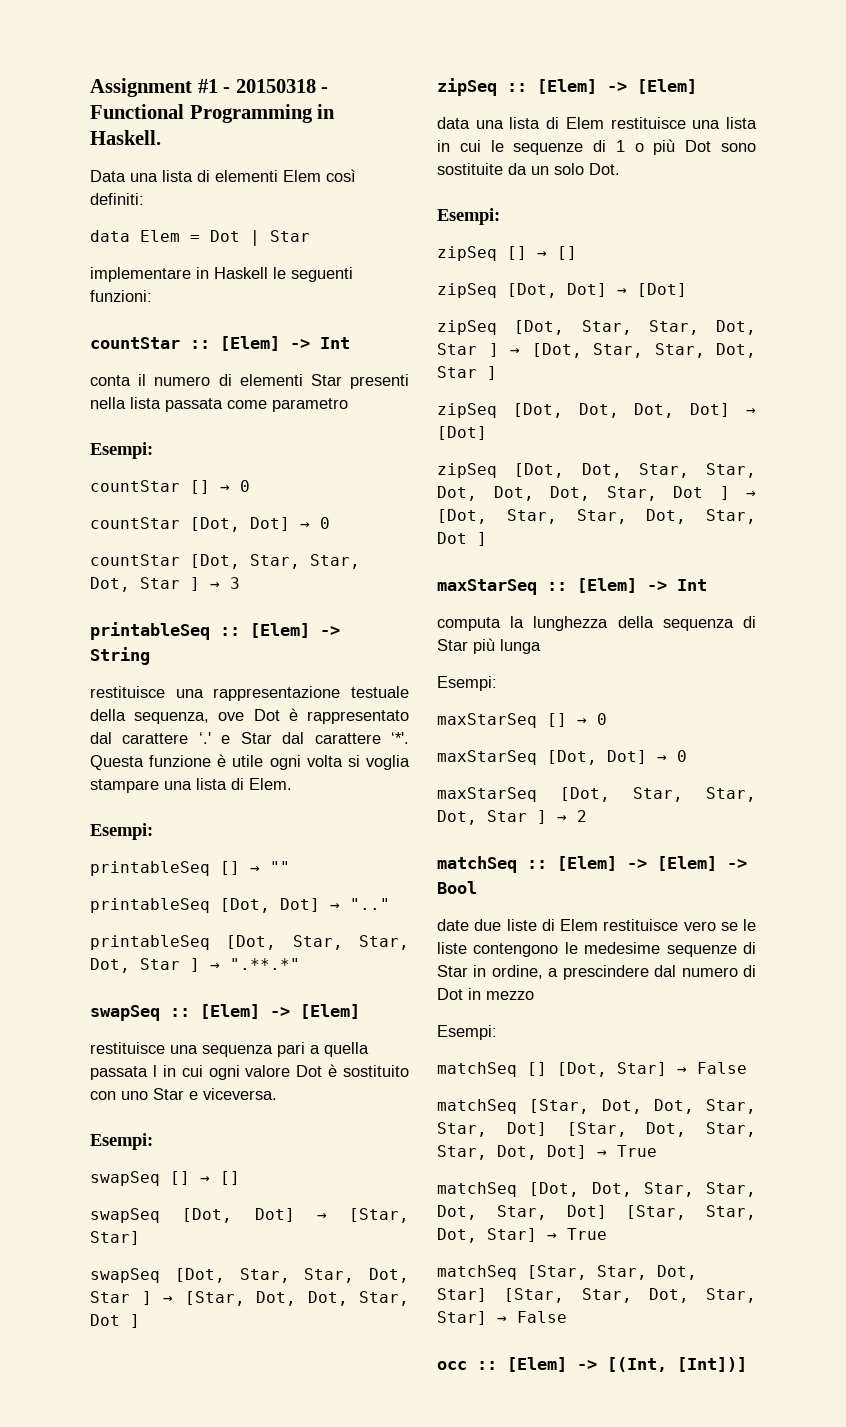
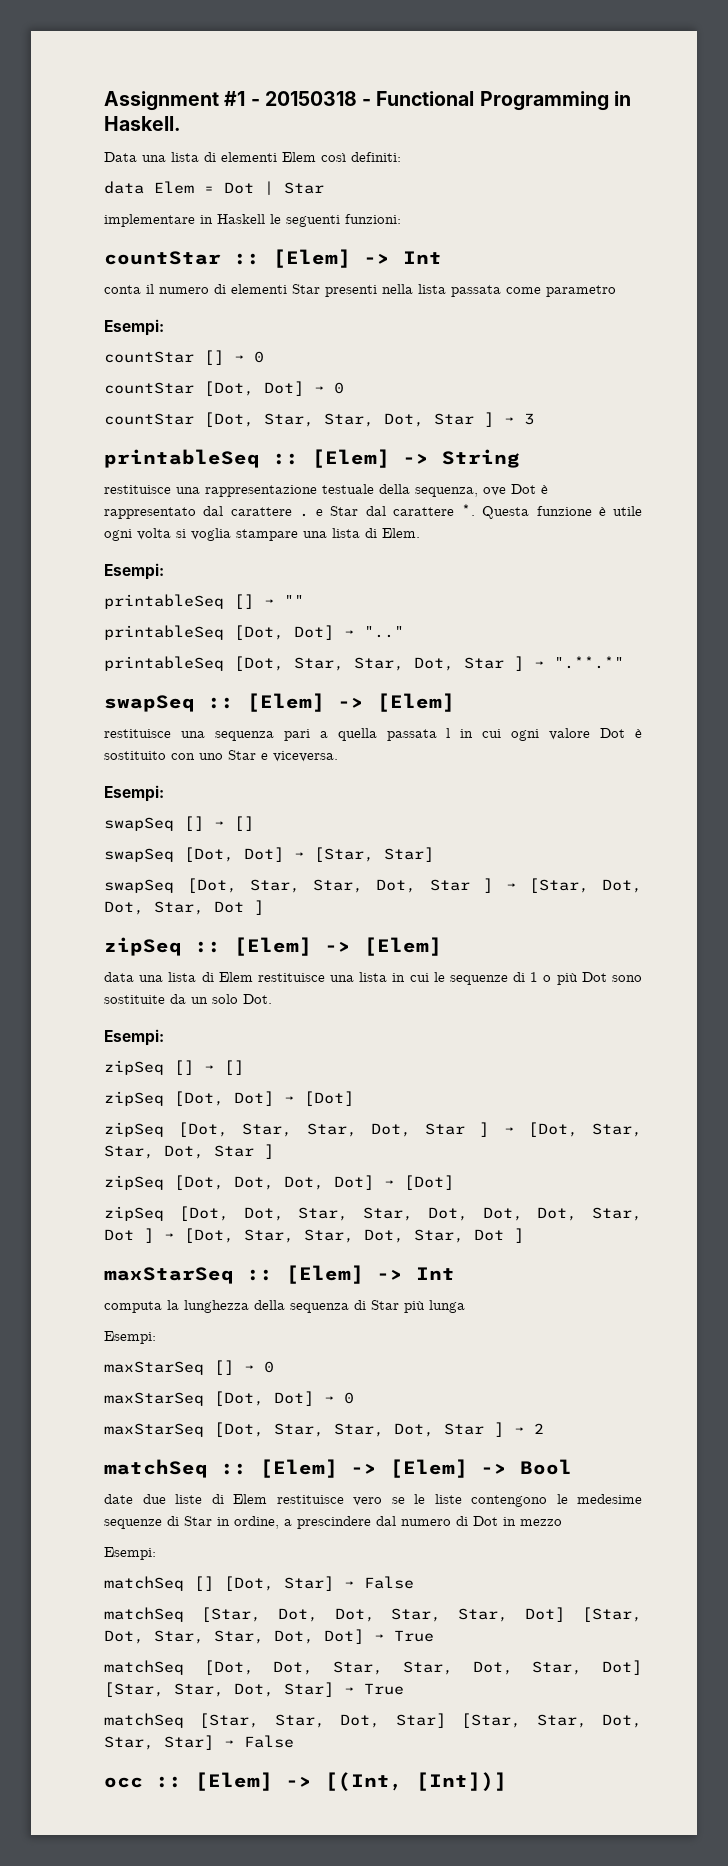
- restituisce una rappresentazione testuale della sequenza, ove Dot è rappresentato dal carattere ‘.' e Star dal carattere ‘*'.
+ restituisce una rappresentazione testuale della sequenza, ove Dot è rappresentato dal carattere . e Star dal carattere *.

